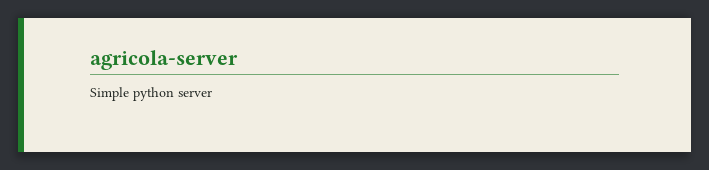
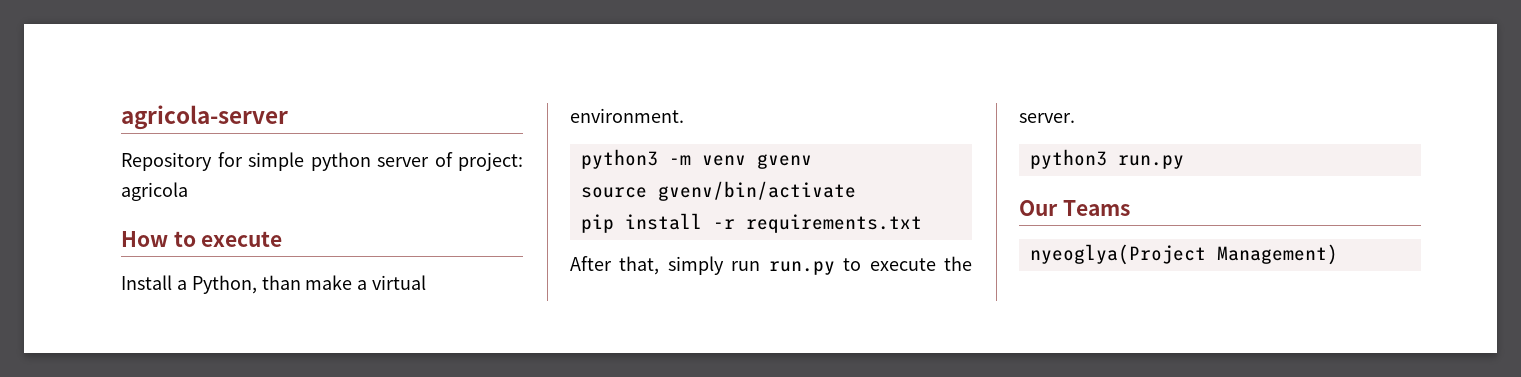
- Simple python server
+ Repository for simple python server of project: agricola
+ How to execute
+ Install a Python, than make a virtual environment.
+ python3 -m venv gvenv
+ source gvenv/bin/activate
+ pip install -r requirements.txt
+ After that, simply run run.py to execute the server.
+ python3 run.py
+ Our Teams
+ nyeoglya(Project Management)

